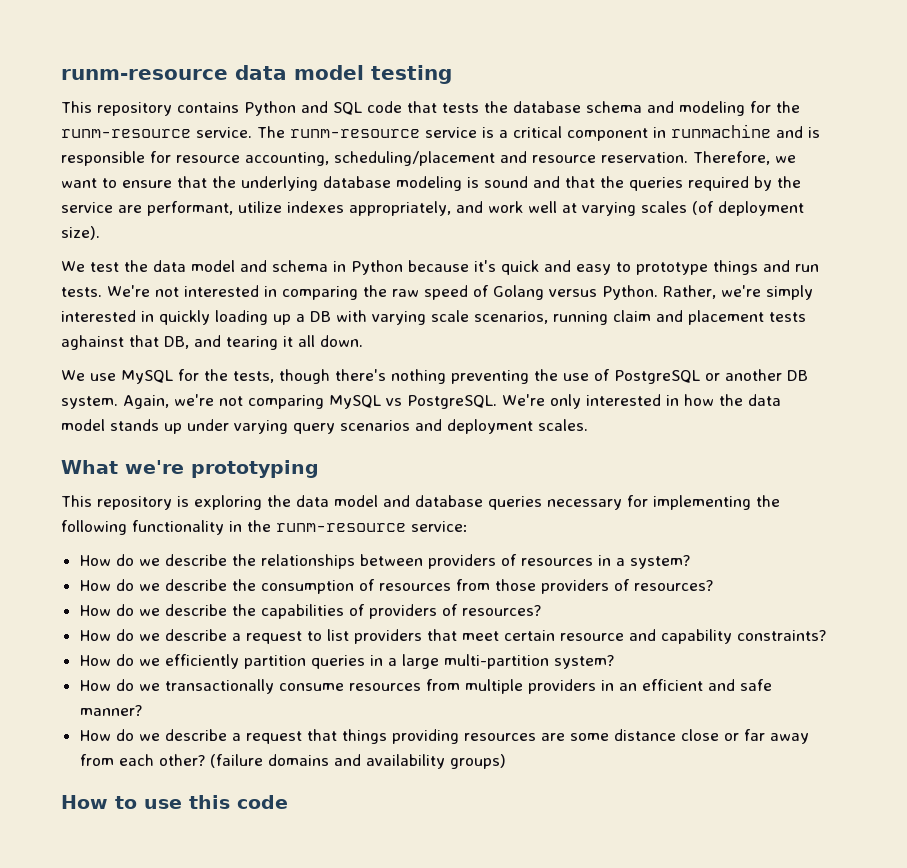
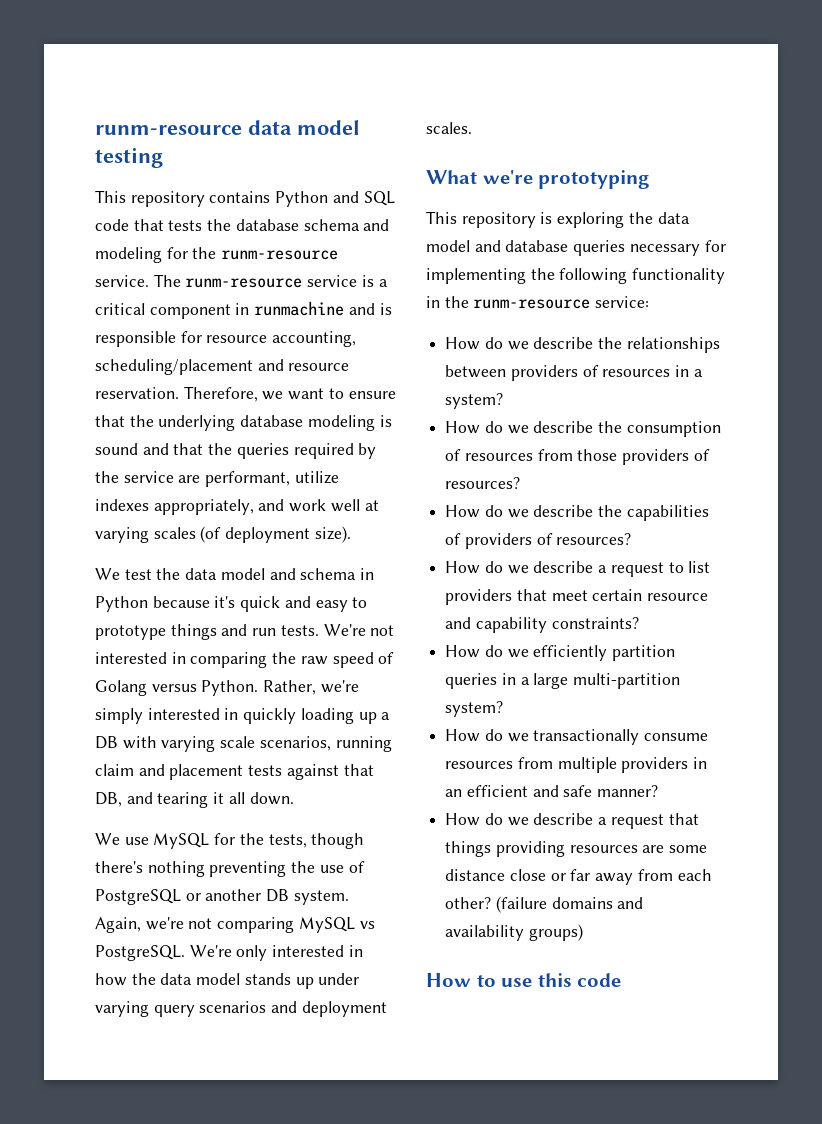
- Rather, we're simply interested in quickly loading up a DB with varying scale scenarios, running claim and placement tests aghainst that DB, and tearing it all down.
+ Rather, we're simply interested in quickly loading up a DB with varying scale scenarios, running claim and placement tests against that DB, and tearing it all down.

